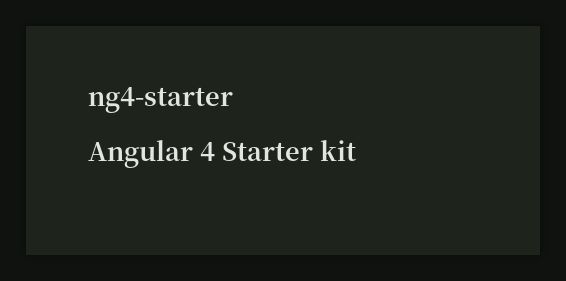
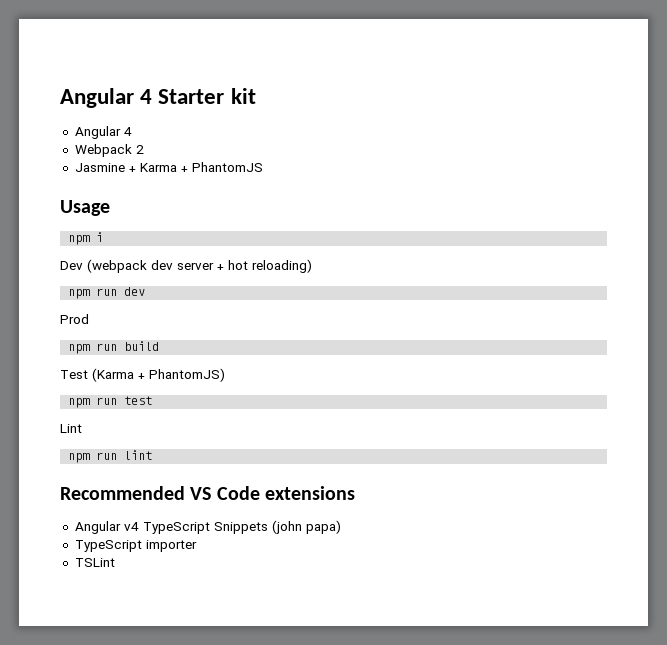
- ng4-starter
  Angular 4 Starter kit
+ Angular 4
+ Webpack 2
+ Jasmine + Karma + PhantomJS
+ Usage
+ npm i
+ Dev (webpack dev server + hot reloading)
+ npm run dev
+ Prod
+ npm run build
+ Test (Karma + PhantomJS)
+ npm run test
+ Lint
+ npm run lint
+ Recommended VS Code extensions
+ Angular v4 TypeScript Snippets (john papa)
+ TypeScript importer
+ TSLint

